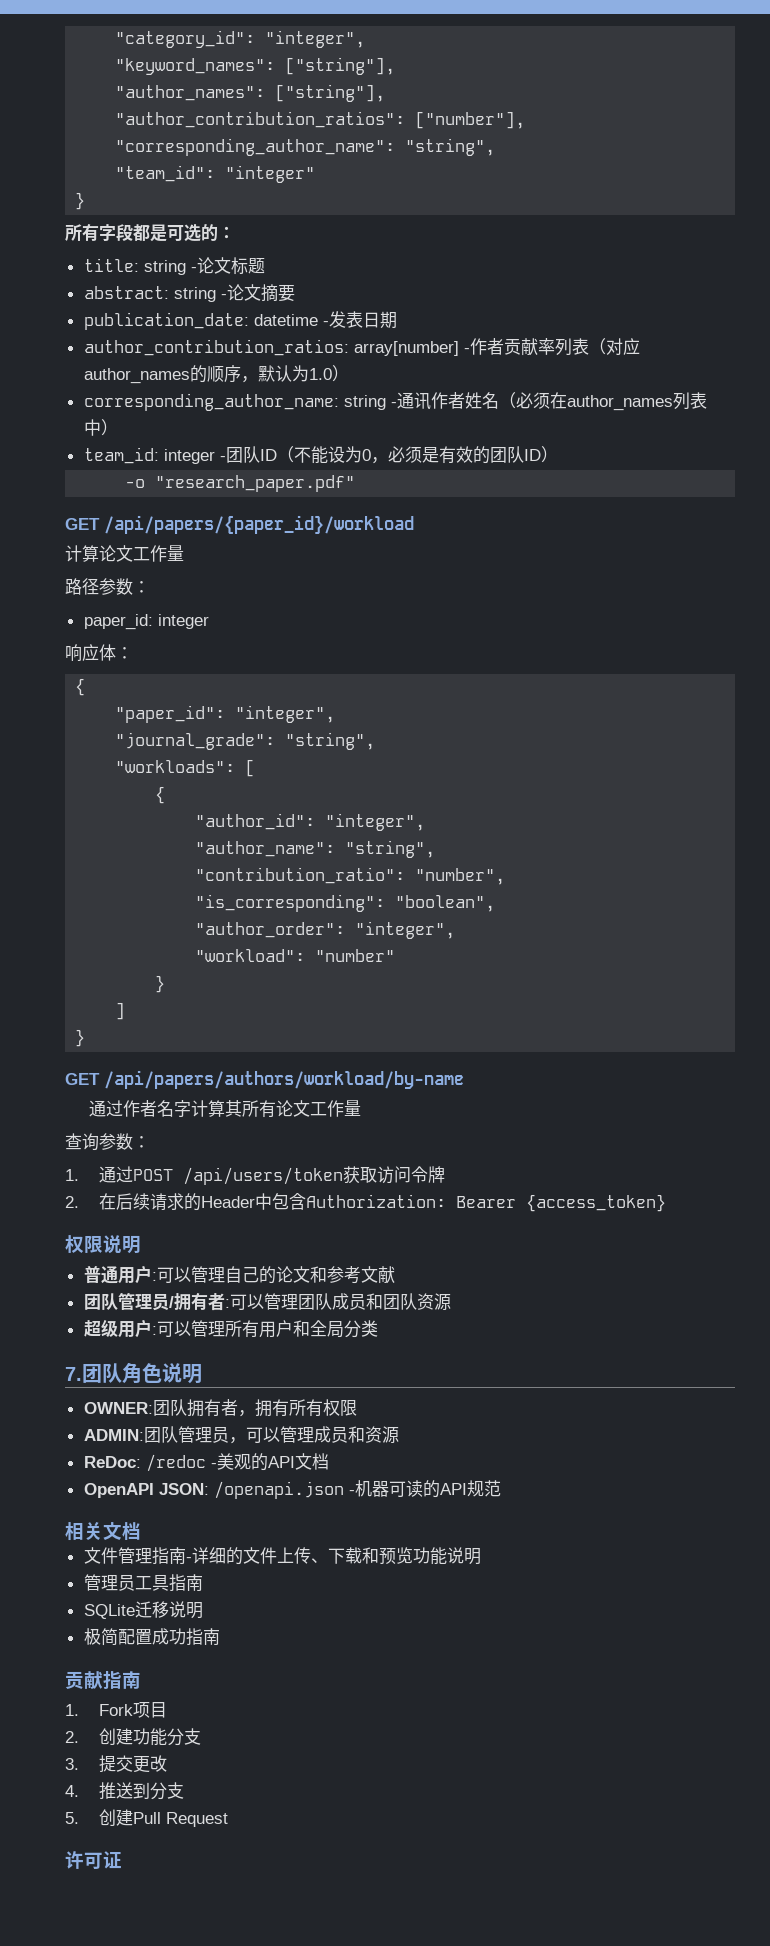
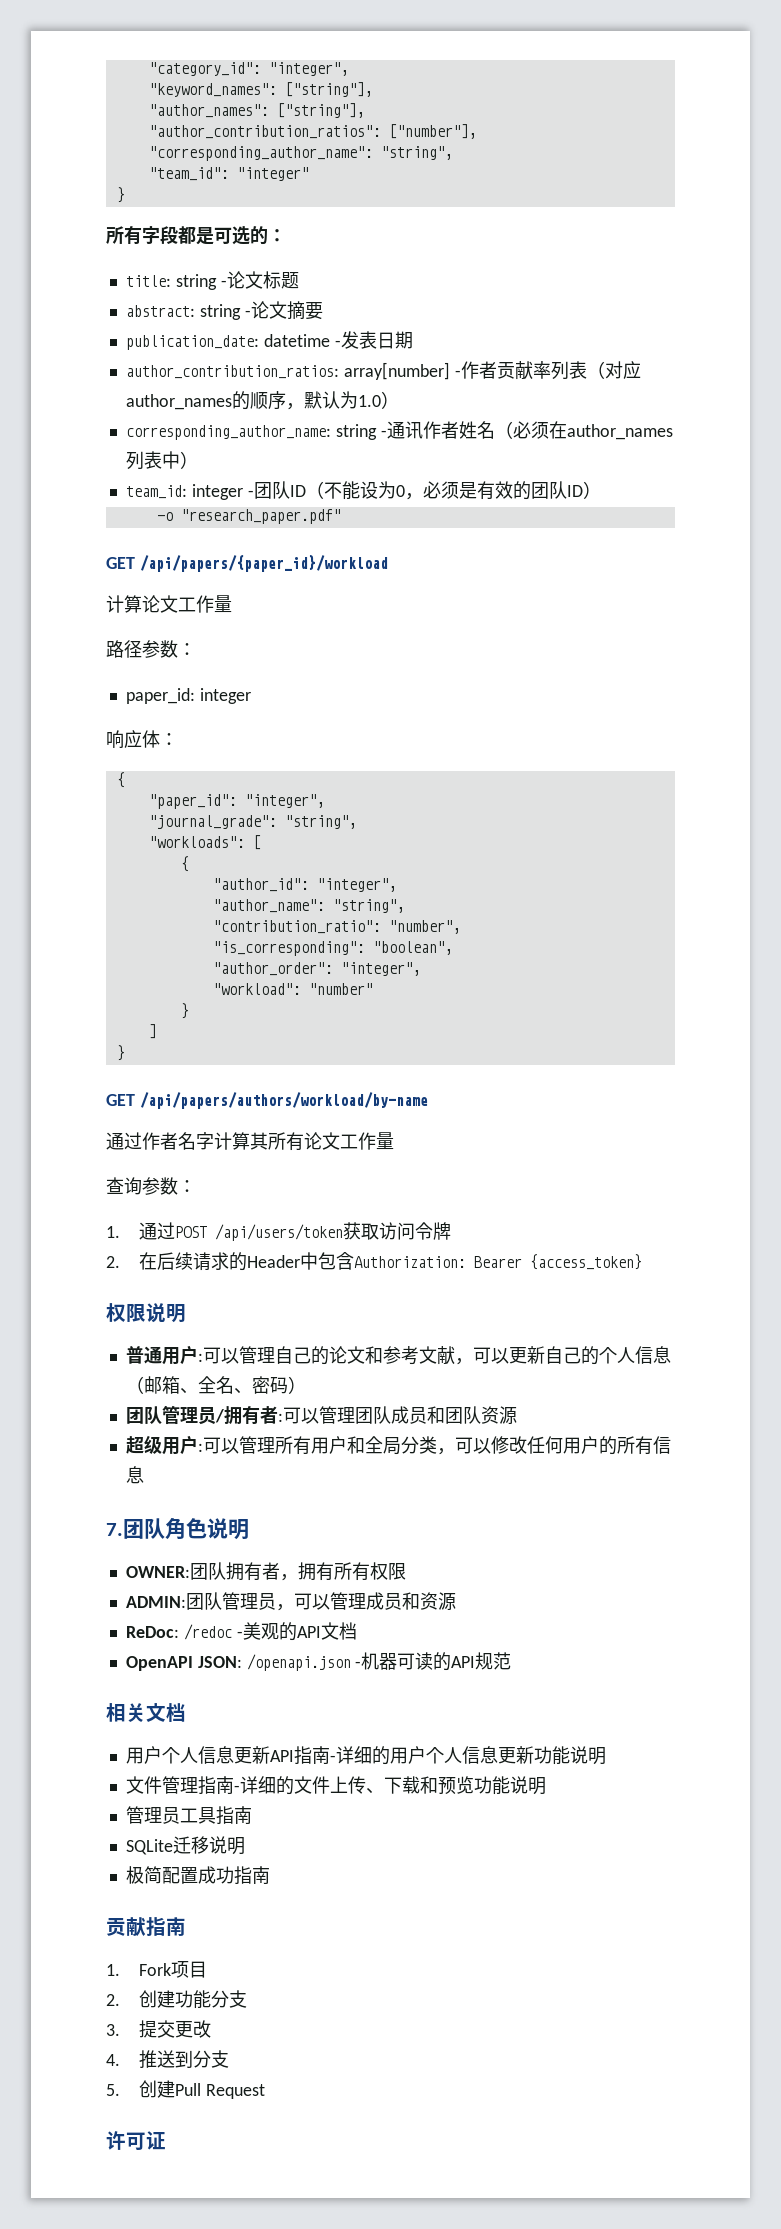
- 普通用户:可以管理自己的论文和参考文献
+ 普通用户:可以管理自己的论文和参考文献，可以更新自己的个人信息（邮箱、全名、密码）
- 超级用户:可以管理所有用户和全局分类
+ 超级用户:可以管理所有用户和全局分类，可以修改任何用户的所有信息
+ 用户个人信息更新API指南-详细的用户个人信息更新功能说明

